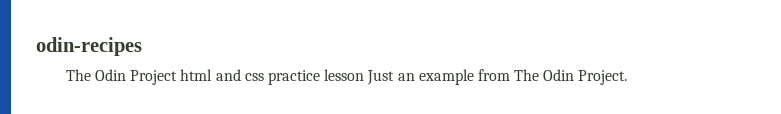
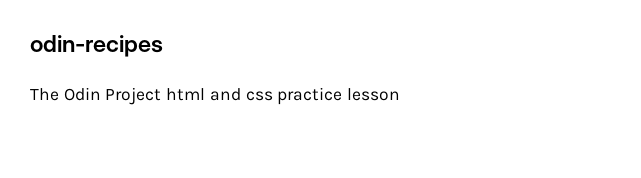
- The Odin Project html and css practice lesson Just an example from The Odin Project.
+ The Odin Project html and css practice lesson

